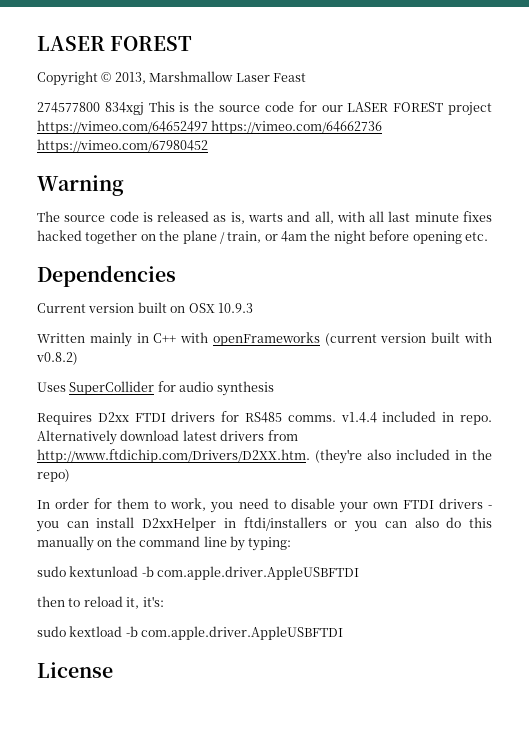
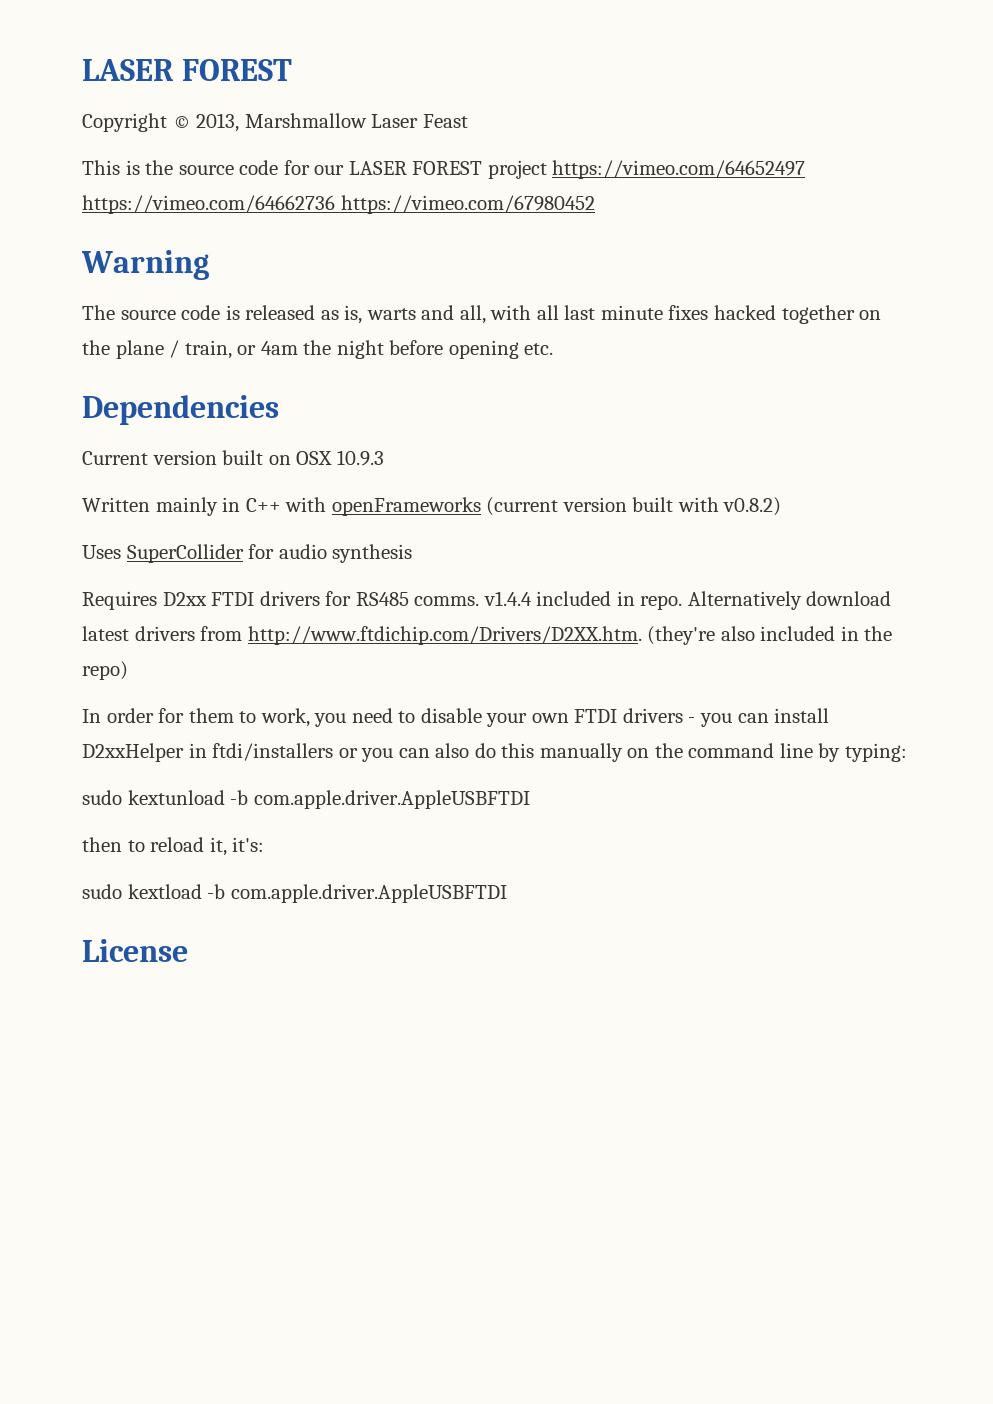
- 274577800 834xgj This is the source code for our LASER FOREST project https://vimeo.com/64652497 https://vimeo.com/64662736 https://vimeo.com/67980452
+ This is the source code for our LASER FOREST project https://vimeo.com/64652497 https://vimeo.com/64662736 https://vimeo.com/67980452

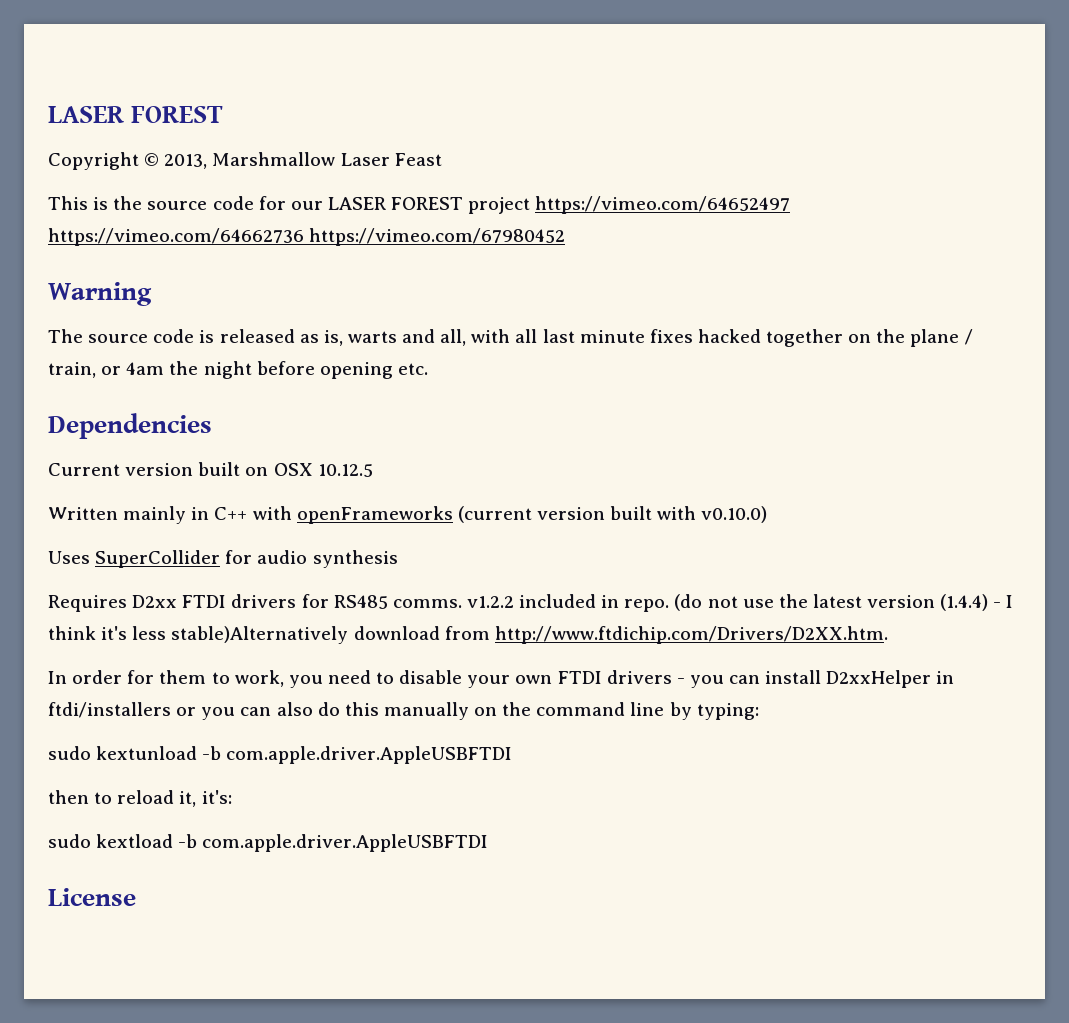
- Current version built on OSX 10.9.3
+ Current version built on OSX 10.12.5
- Written mainly in C++ with openFrameworks (current version built with v0.8.2)
+ Written mainly in C++ with openFrameworks (current version built with v0.10.0)
- Requires D2xx FTDI drivers for RS485 comms. v1.4.4 included in repo.
+ Requires D2xx FTDI drivers for RS485 comms. v1.2.2 included in repo.
- Alternatively download latest drivers from http://www.ftdichip.com/Drivers/D2XX.htm. (they're also included in the repo)
+ (do not use the latest version (1.4.4) - I think it's less stable)Alternatively download from http://www.ftdichip.com/Drivers/D2XX.htm.

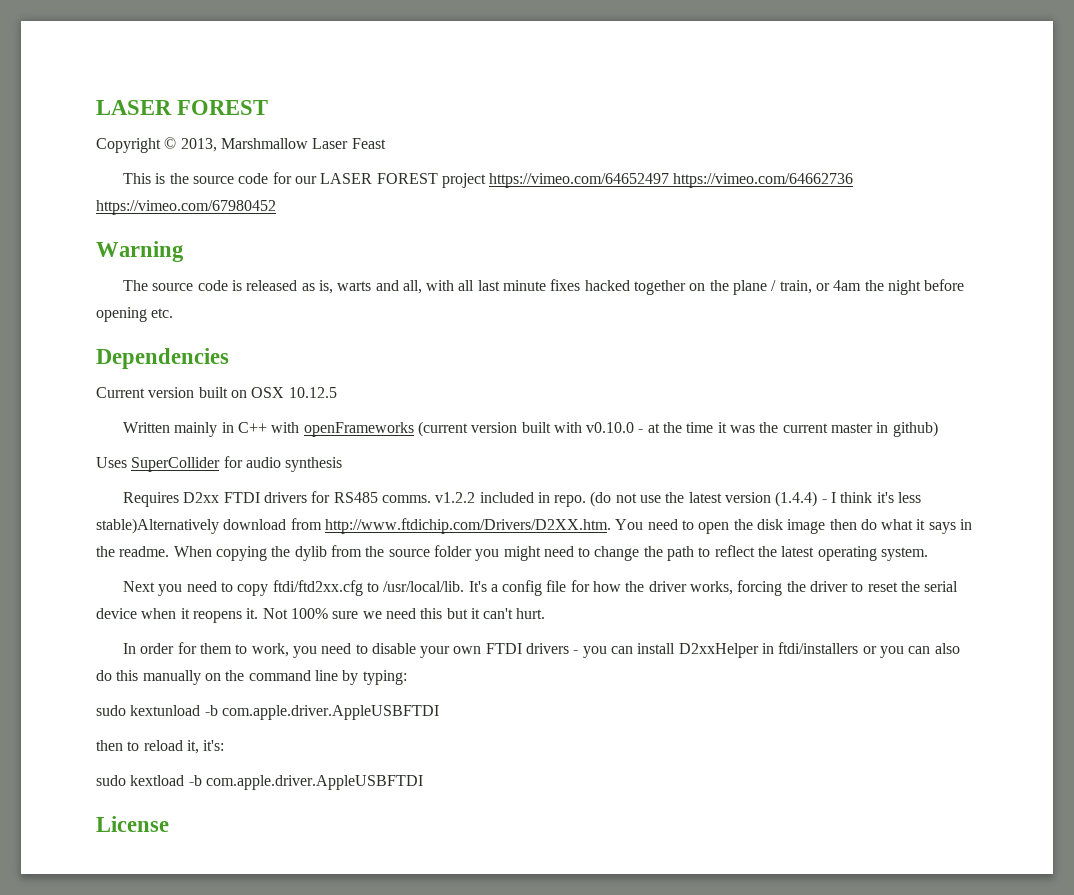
- Written mainly in C++ with openFrameworks (current version built with v0.10.0)
+ Written mainly in C++ with openFrameworks (current version built with v0.10.0 - at the time it was the current master in github)
- (do not use the latest version (1.4.4) - I think it's less stable)Alternatively download from http://www.ftdichip.com/Drivers/D2XX.htm.
+ (do not use the latest version (1.4.4) - I think it's less stable)Alternatively download from http://www.ftdichip.com/Drivers/D2XX.htm. You need to open the disk image then do what it says in the readme. When copying the dylib from the source folder you might need to change the path to reflect the latest operating system.
+ Next you need to copy ftdi/ftd2xx.cfg to /usr/local/lib. It's a config file for how the driver works, forcing the driver to reset the serial device when it reopens it. Not 100% sure we need this but it can't hurt.

